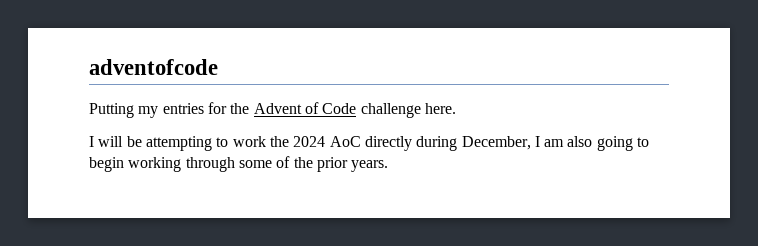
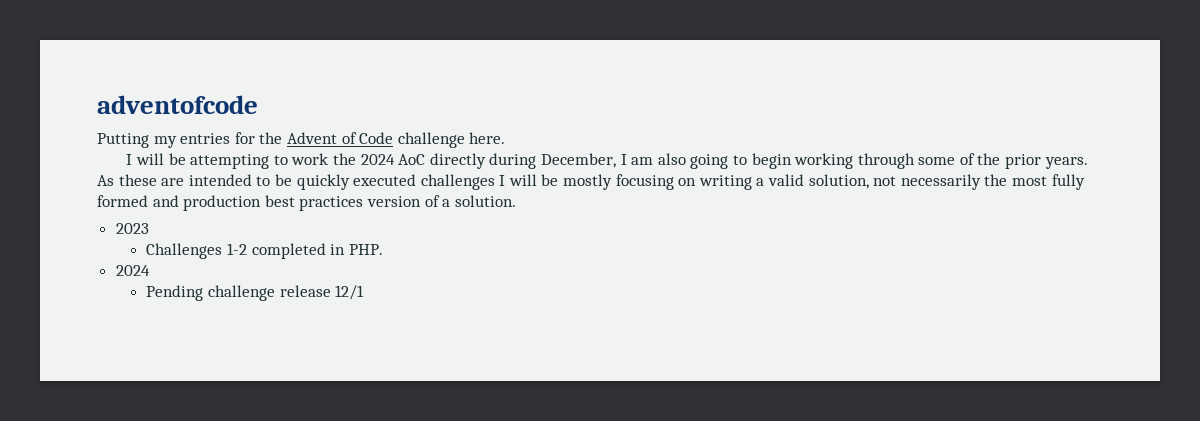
+ As these are intended to be quickly executed challenges I will be mostly focusing on writing a valid solution, not necessarily the most fully formed and production best practices version of a solution.
+ 2023
+ Challenges 1-2 completed in PHP.
+ 2024
+ Pending challenge release 12/1

